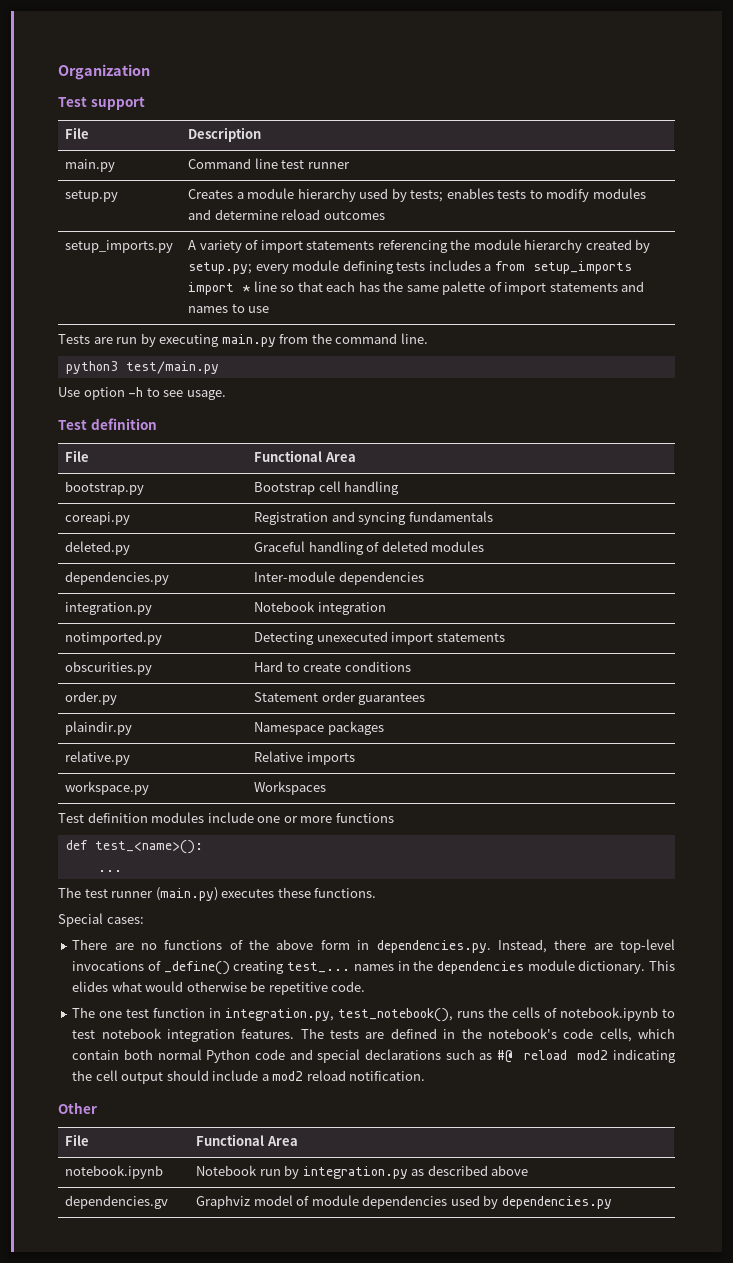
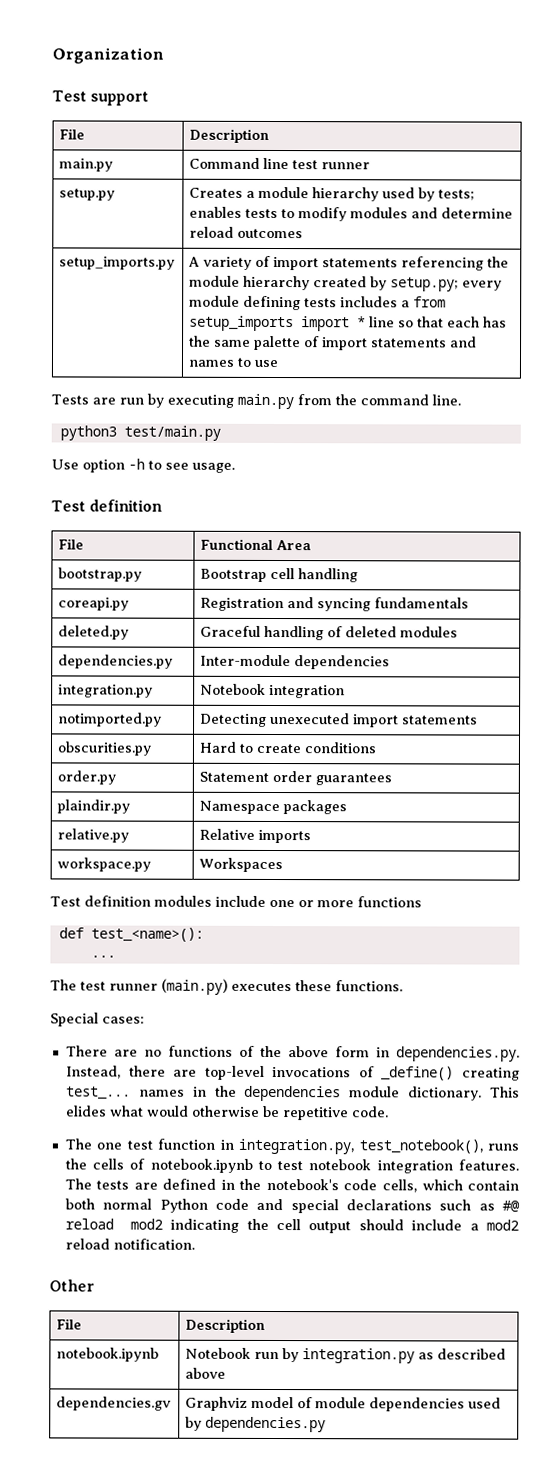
  Other
- File | Functional Area
+ File | Description

